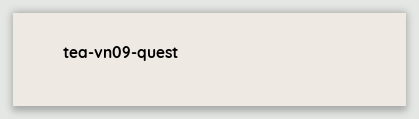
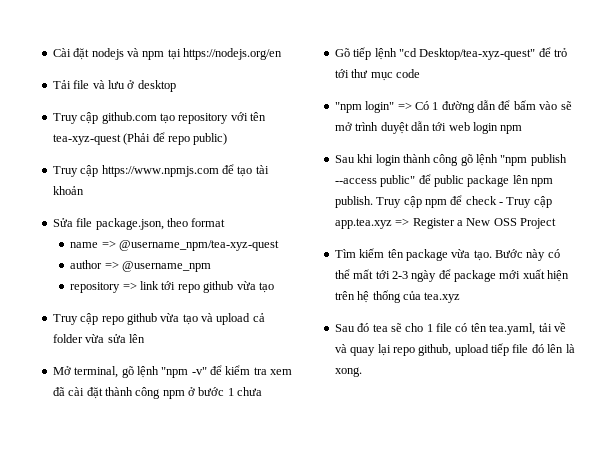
- tea-vn09-quest
+ Cài đặt nodejs và npm tại https://nodejs.org/en
+ Tải file và lưu ở desktop
+ Truy cập github.com tạo repository với tên tea-xyz-quest (Phải để repo public)
+ Truy cập https://www.npmjs.com để tạo tài khoản
+ Sửa file package.json, theo format
+ name => @username_npm/tea-xyz-quest
+ author => @username_npm
+ repository => link tới repo github vừa tạo
+ Truy cập repo github vừa tạo và upload cả folder vừa sửa lên
+ Mở terminal, gõ lệnh "npm -v" để kiểm tra xem đã cài đặt thành công npm ở bước 1 chưa
+ Gõ tiếp lệnh "cd Desktop/tea-xyz-quest" để trỏ tới thư mục code
+ "npm login" => Có 1 đường dẫn để bấm vào sẽ mở trình duyệt dẫn tới web login npm
+ Sau khi login thành công gõ lệnh "npm publish --access public" để public package lên npm publish. Truy cập npm để check - Truy cập app.tea.xyz => Register a New OSS Project
+ Tìm kiếm tên package vừa tạo. Bước này có thể mất tới 2-3 ngày để package mới xuất hiện trên hệ thống của tea.xyz
+ Sau đó tea sẽ cho 1 file có tên tea.yaml, tải về và quay lại repo github, upload tiếp file đó lên là xong.

